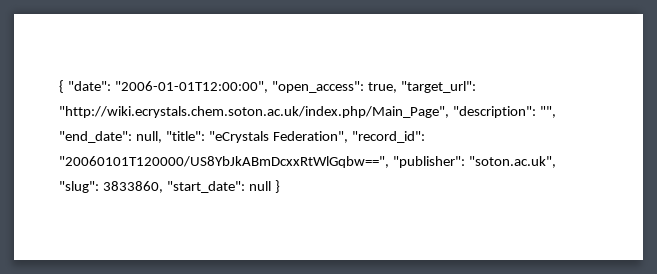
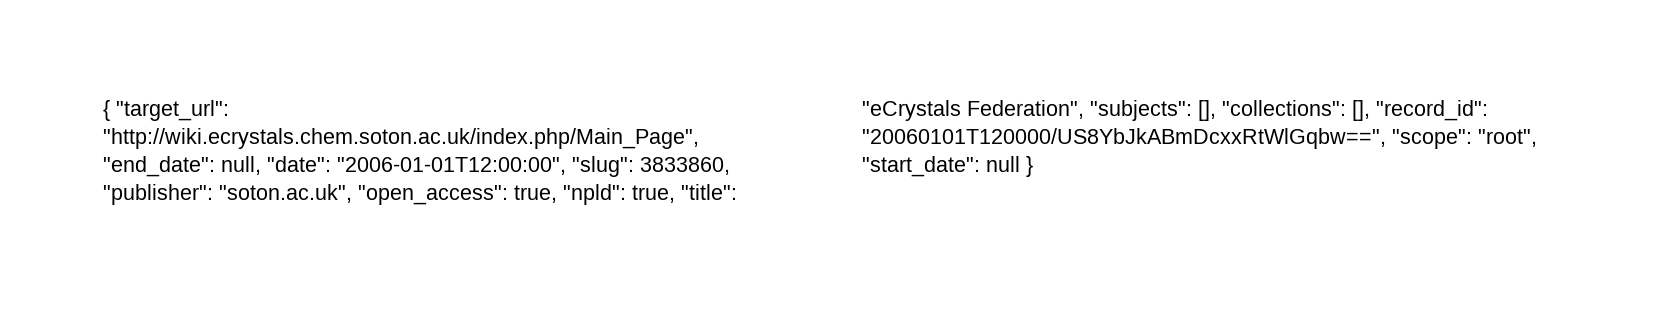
- { "date": "2006-01-01T12:00:00", "open_access": true, "target_url": "http://wiki.ecrystals.chem.soton.ac.uk/index.php/Main_Page", "description": "", "end_date": null, "title": "eCrystals Federation", "record_id": "20060101T120000/US8YbJkABmDcxxRtWlGqbw==", "publisher": "soton.ac.uk", "slug": 3833860, "start_date": null }
+ { "target_url": "http://wiki.ecrystals.chem.soton.ac.uk/index.php/Main_Page", "end_date": null, "date": "2006-01-01T12:00:00", "slug": 3833860, "publisher": "soton.ac.uk", "open_access": true, "npld": true, "title": "eCrystals Federation", "subjects": [], "collections": [], "record_id": "20060101T120000/US8YbJkABmDcxxRtWlGqbw==", "scope": "root", "start_date": null }

